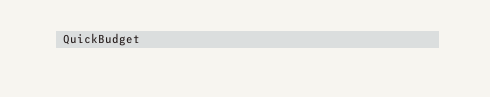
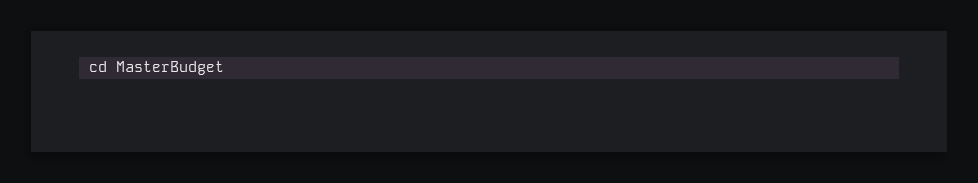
- QuickBudget
+ cd MasterBudget

